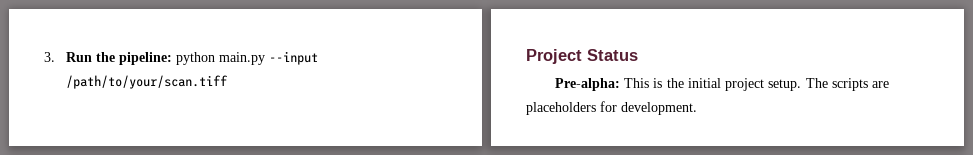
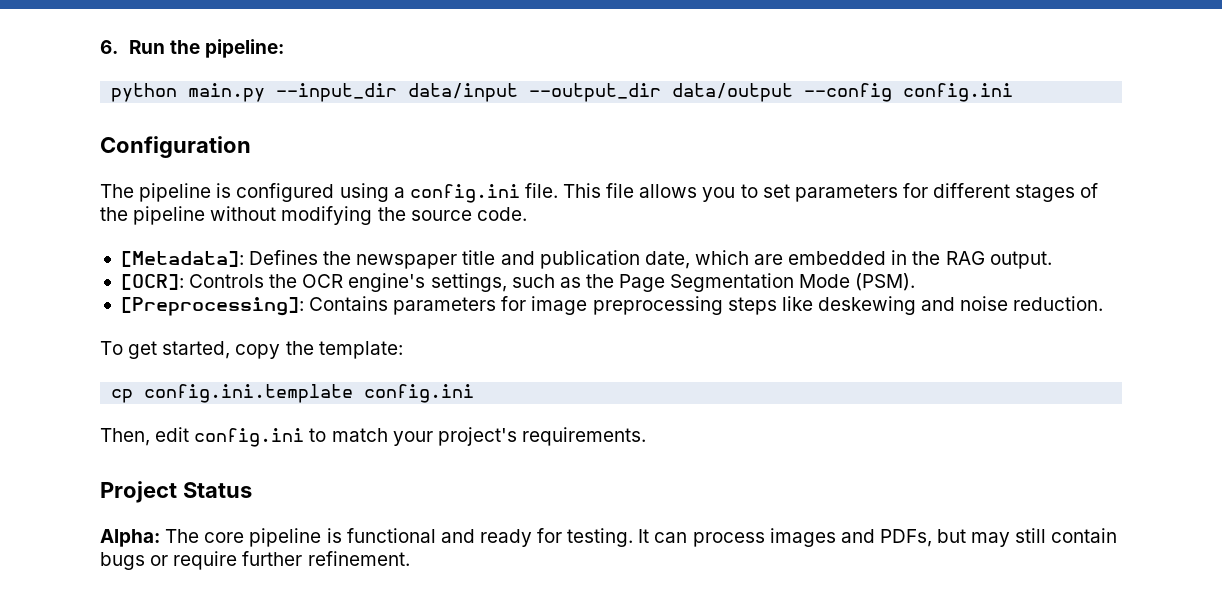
- 3. Run the pipeline: python main.py --input /path/to/your/scan.tiff
+ 6. Run the pipeline:
+ python main.py --input_dir data/input --output_dir data/output --config config.ini
+ Configuration
+ The pipeline is configured using a config.ini file. This file allows you to set parameters for different stages of the pipeline without modifying the source code.
+ [Metadata]: Defines the newspaper title and publication date, which are embedded in the RAG output.
+ [OCR]: Controls the OCR engine's settings, such as the Page Segmentation Mode (PSM).
+ [Preprocessing]: Contains parameters for image preprocessing steps like deskewing and noise reduction.
+ To get started, copy the template:
+ cp config.ini.template config.ini
+ Then, edit config.ini to match your project's requirements.
  Project Status
- Pre-alpha: This is the initial project setup. The scripts are placeholders for development.
+ Alpha: The core pipeline is functional and ready for testing. It can process images and PDFs, but may still contain bugs or require further refinement.

